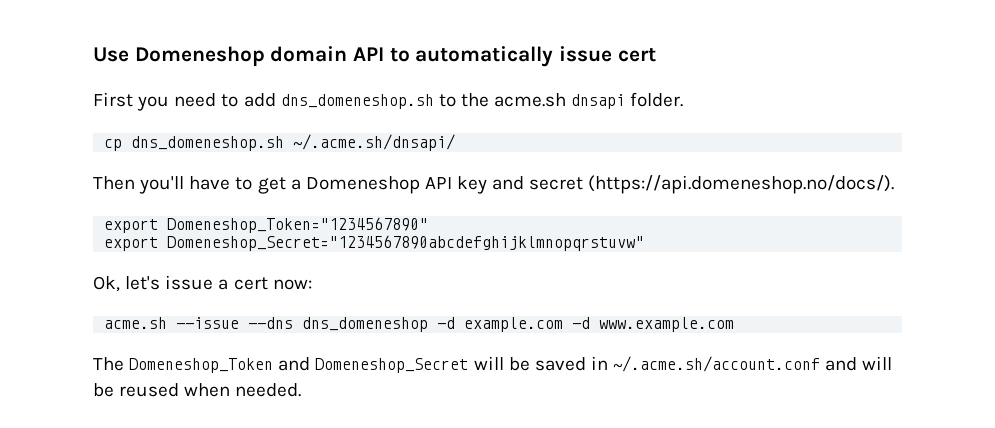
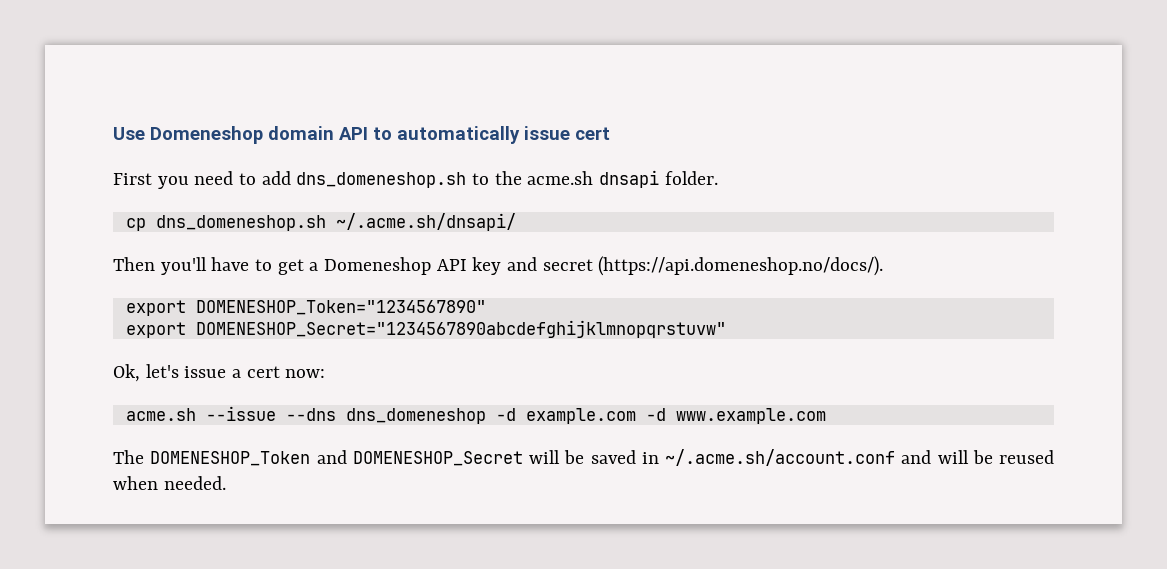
- export Domeneshop_Token="1234567890"
- export Domeneshop_Secret="1234567890abcdefghijklmnopqrstuvw"
+ export DOMENESHOP_Token="1234567890"
+ export DOMENESHOP_Secret="1234567890abcdefghijklmnopqrstuvw"
- The Domeneshop_Token and Domeneshop_Secret will be saved in ~/.acme.sh/account.conf and will be reused when needed.
+ The DOMENESHOP_Token and DOMENESHOP_Secret will be saved in ~/.acme.sh/account.conf and will be reused when needed.

